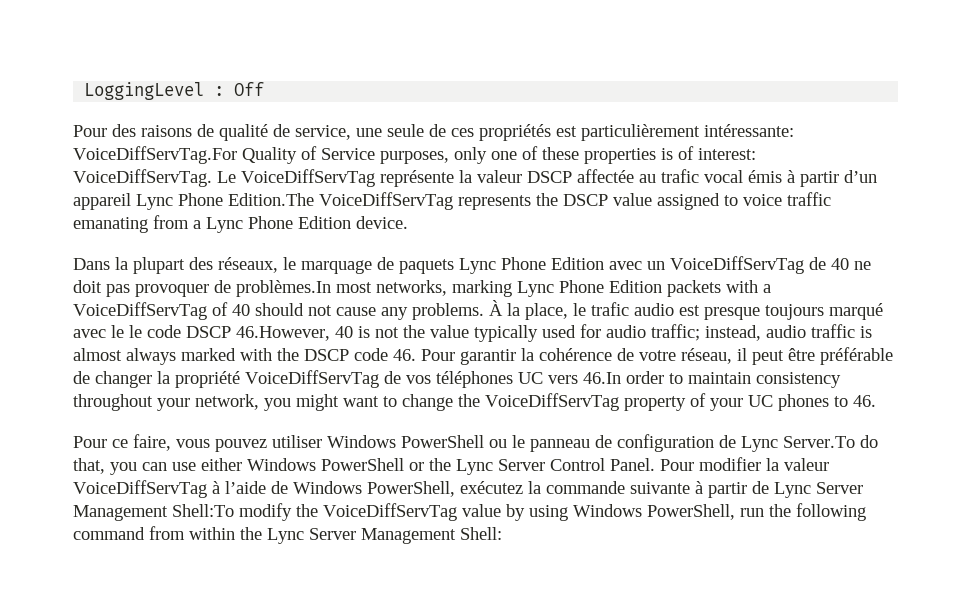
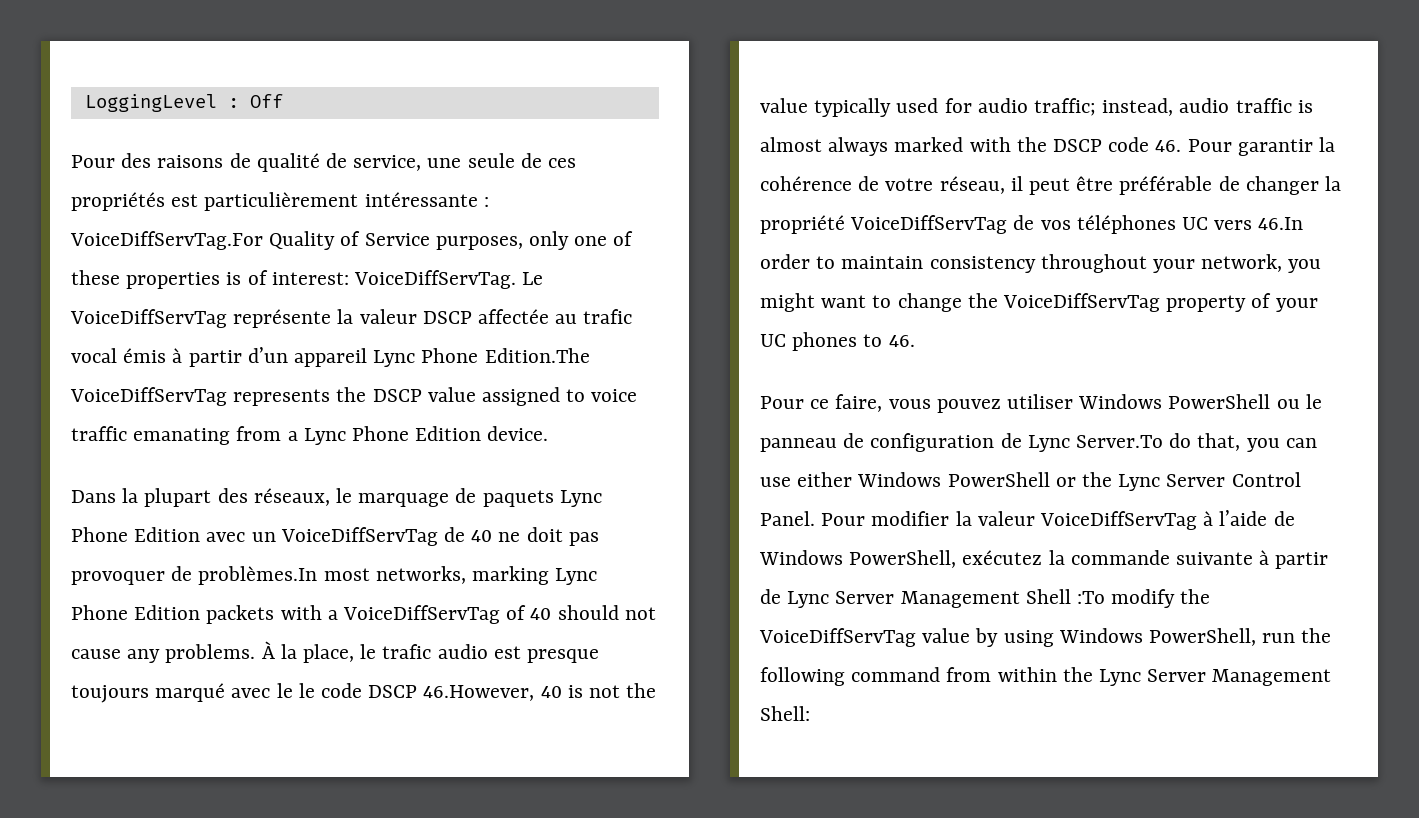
- Pour des raisons de qualité de service, une seule de ces propriétés est particulièrement intéressante: VoiceDiffServTag.For Quality of Service purposes, only one of these properties is of interest: VoiceDiffServTag.
+ Pour des raisons de qualité de service, une seule de ces propriétés est particulièrement intéressante : VoiceDiffServTag.For Quality of Service purposes, only one of these properties is of interest: VoiceDiffServTag.
- Pour modifier la valeur VoiceDiffServTag à l’aide de Windows PowerShell, exécutez la commande suivante à partir de Lync Server Management Shell:To modify the VoiceDiffServTag value by using Windows PowerShell, run the following command from within the Lync Server Management Shell:
+ Pour modifier la valeur VoiceDiffServTag à l’aide de Windows PowerShell, exécutez la commande suivante à partir de Lync Server Management Shell :To modify the VoiceDiffServTag value by using Windows PowerShell, run the following command from within the Lync Server Management Shell:

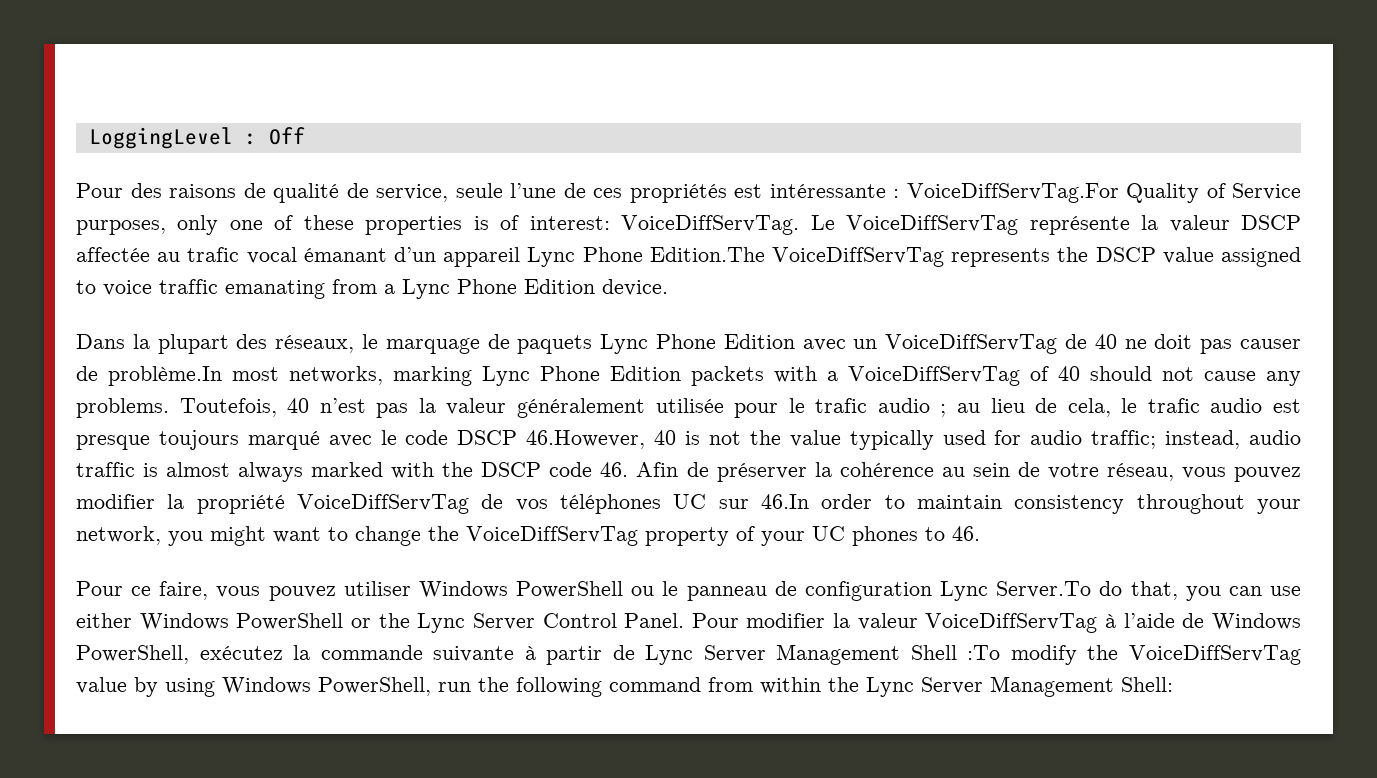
- Pour des raisons de qualité de service, une seule de ces propriétés est particulièrement intéressante : VoiceDiffServTag.For Quality of Service purposes, only one of these properties is of interest: VoiceDiffServTag.
+ Pour des raisons de qualité de service, seule l’une de ces propriétés est intéressante : VoiceDiffServTag.For Quality of Service purposes, only one of these properties is of interest: VoiceDiffServTag.
- Le VoiceDiffServTag représente la valeur DSCP affectée au trafic vocal émis à partir d’un appareil Lync Phone Edition.The VoiceDiffServTag represents the DSCP value assigned to voice traffic emanating from a Lync Phone Edition device.
+ Le VoiceDiffServTag représente la valeur DSCP affectée au trafic vocal émanant d’un appareil Lync Phone Edition.The VoiceDiffServTag represents the DSCP value assigned to voice traffic emanating from a Lync Phone Edition device.
- Dans la plupart des réseaux, le marquage de paquets Lync Phone Edition avec un VoiceDiffServTag de 40 ne doit pas provoquer de problèmes.In most networks, marking Lync Phone Edition packets with a VoiceDiffServTag of 40 should not cause any problems.
+ Dans la plupart des réseaux, le marquage de paquets Lync Phone Edition avec un VoiceDiffServTag de 40 ne doit pas causer de problème.In most networks, marking Lync Phone Edition packets with a VoiceDiffServTag of 40 should not cause any problems.
- À la place, le trafic audio est presque toujours marqué avec le le code DSCP 46.However, 40 is not the value typically used for audio traffic;
+ Toutefois, 40 n’est pas la valeur généralement utilisée pour le trafic audio ; au lieu de cela, le trafic audio est presque toujours marqué avec le code DSCP 46.However, 40 is not the value typically used for audio traffic;
- instead, audio traffic is almost always marked with the DSCP code 46. Pour garantir la cohérence de votre réseau, il peut être préférable de changer la propriété VoiceDiffServTag de vos téléphones UC vers 46.In order to maintain consistency throughout your network, you might want to change the VoiceDiffServTag property of your UC phones to 46.
+ instead, audio traffic is almost always marked with the DSCP code 46. Afin de préserver la cohérence au sein de votre réseau, vous pouvez modifier la propriété VoiceDiffServTag de vos téléphones UC sur 46.In order to maintain consistency throughout your network, you might want to change the VoiceDiffServTag property of your UC phones to 46.
- Pour ce faire, vous pouvez utiliser Windows PowerShell ou le panneau de configuration de Lync Server.To do that, you can use either Windows PowerShell or the Lync Server Control Panel.
+ Pour ce faire, vous pouvez utiliser Windows PowerShell ou le panneau de configuration Lync Server.To do that, you can use either Windows PowerShell or the Lync Server Control Panel.

